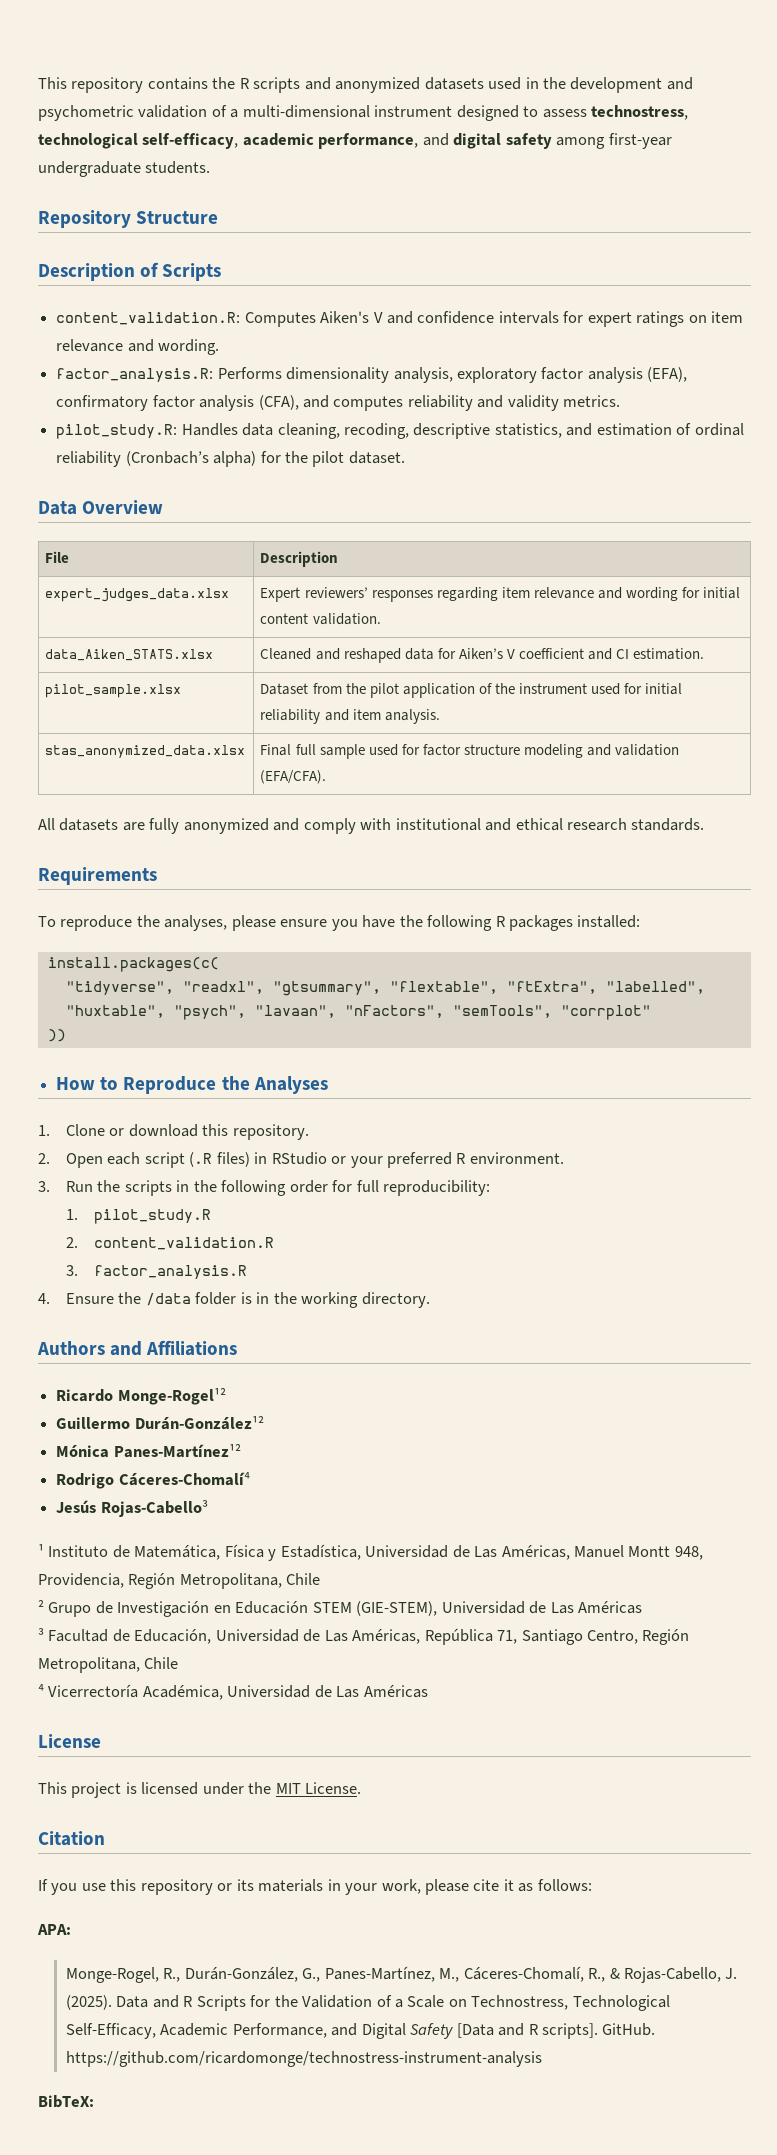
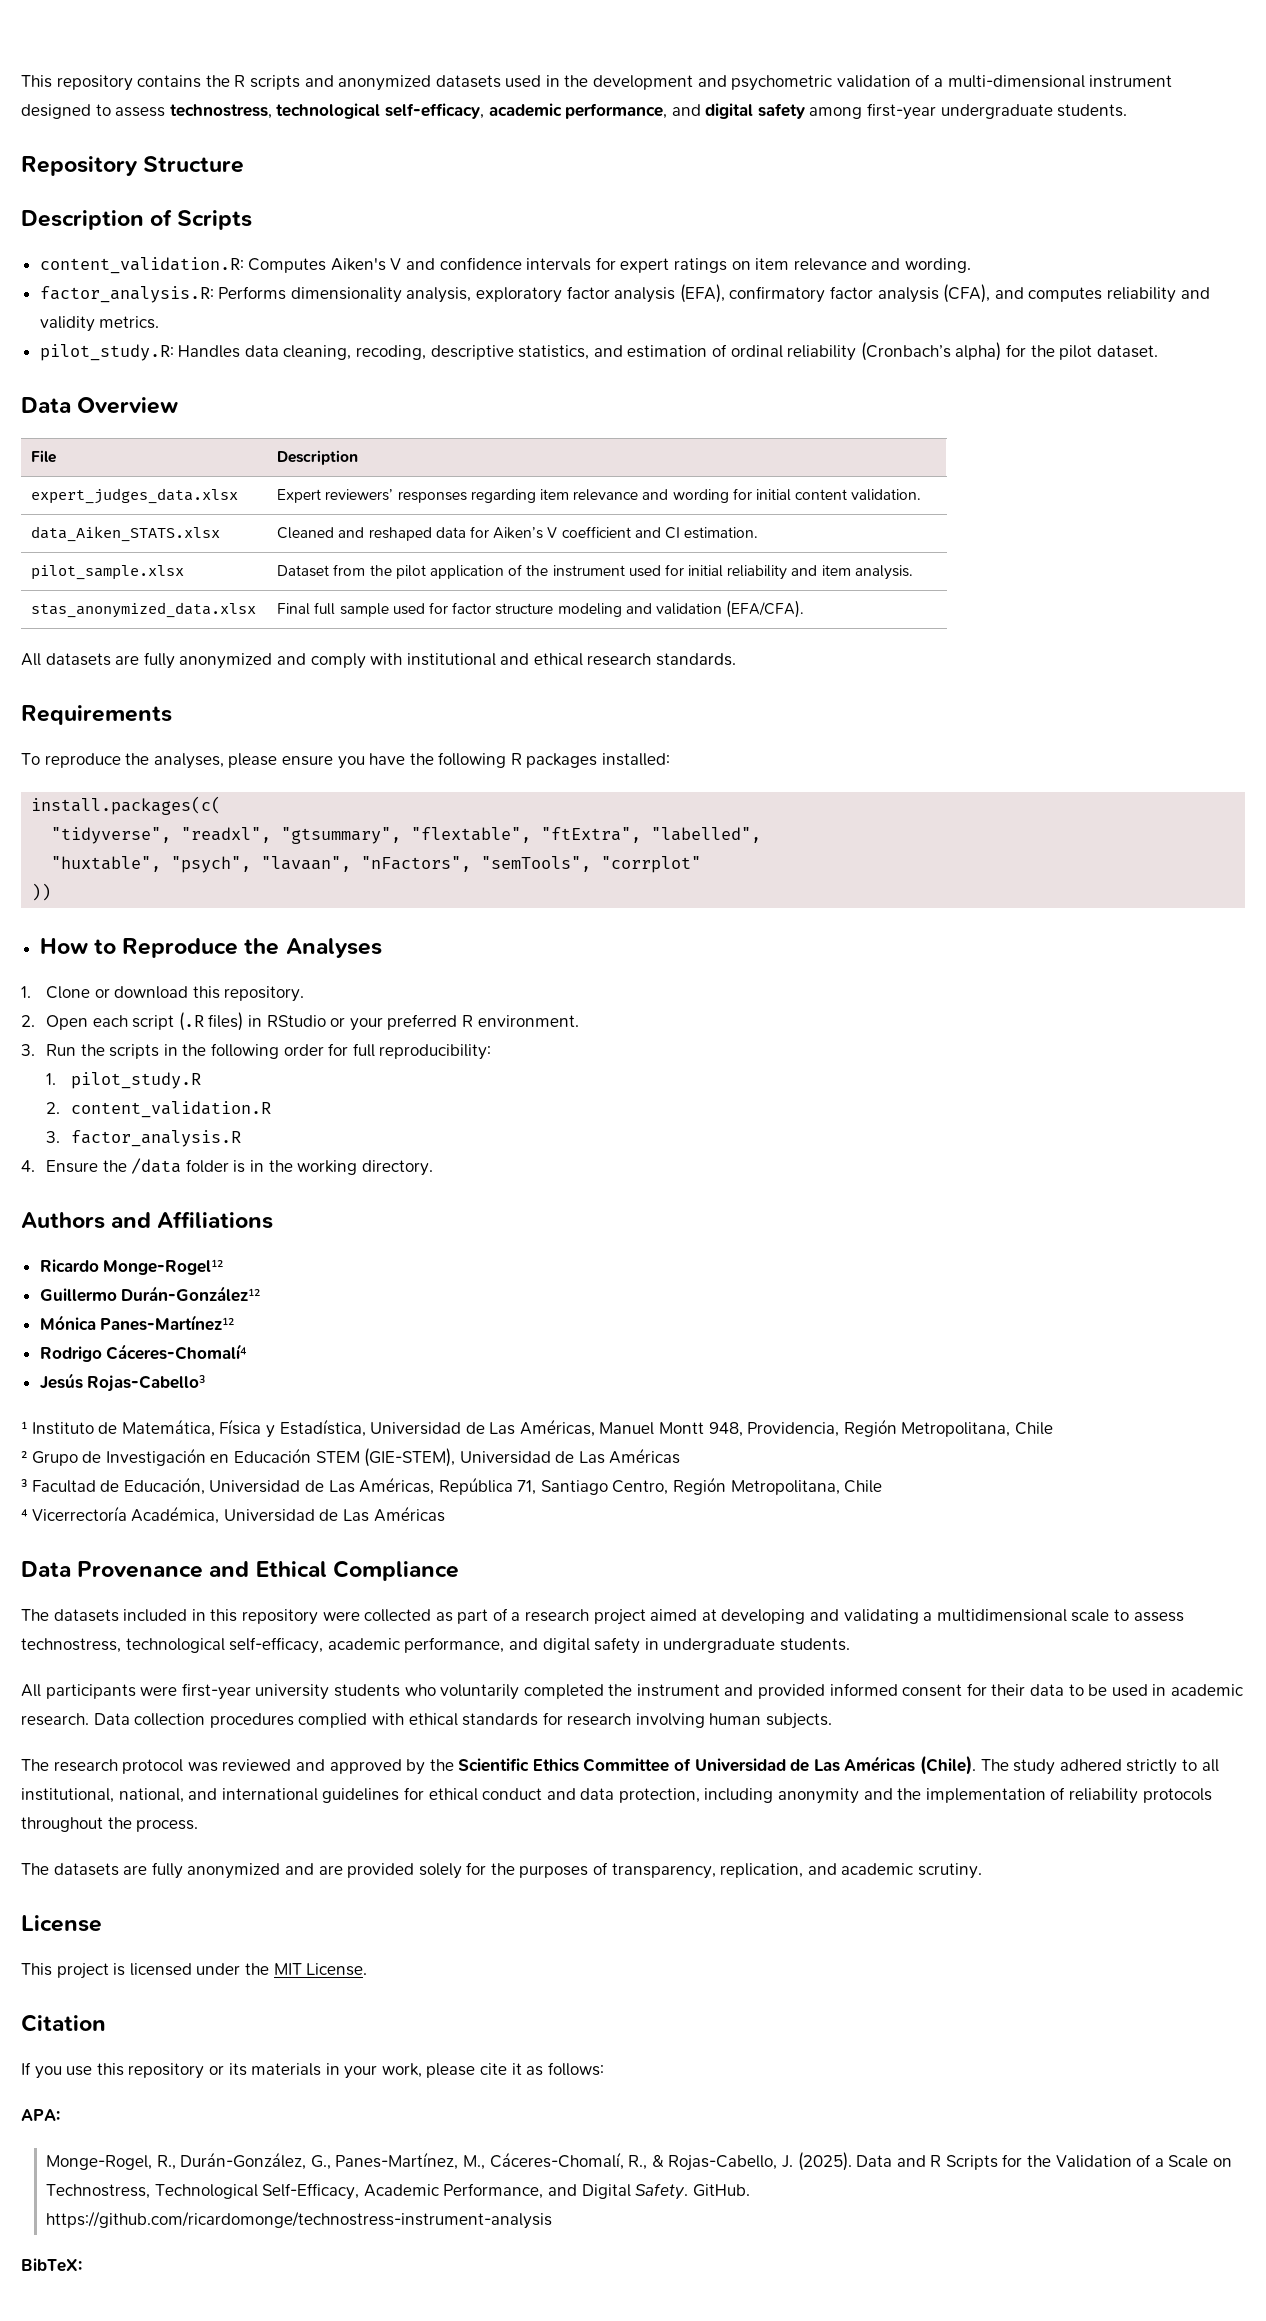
+ Data Provenance and Ethical Compliance
+ The datasets included in this repository were collected as part of a research project aimed at developing and validating a multidimensional scale to assess technostress, technological self-efficacy, academic performance, and digital safety in undergraduate students.
+ All participants were first-year university students who voluntarily completed the instrument and provided informed consent for their data to be used in academic research. Data collection procedures complied with ethical standards for research involving human subjects.
+ The research protocol was reviewed and approved by the Scientific Ethics Committee of Universidad de Las Américas (Chile). The study adhered strictly to all institutional, national, and international guidelines for ethical conduct and data protection, including anonymity and the implementation of reliability protocols throughout the process.
+ The datasets are fully anonymized and are provided solely for the purposes of transparency, replication, and academic scrutiny.
- Data and R Scripts for the Validation of a Scale on Technostress, Technological Self-Efficacy, Academic Performance, and Digital Safety [Data and R scripts].
+ Data and R Scripts for the Validation of a Scale on Technostress, Technological Self-Efficacy, Academic Performance, and Digital Safety.

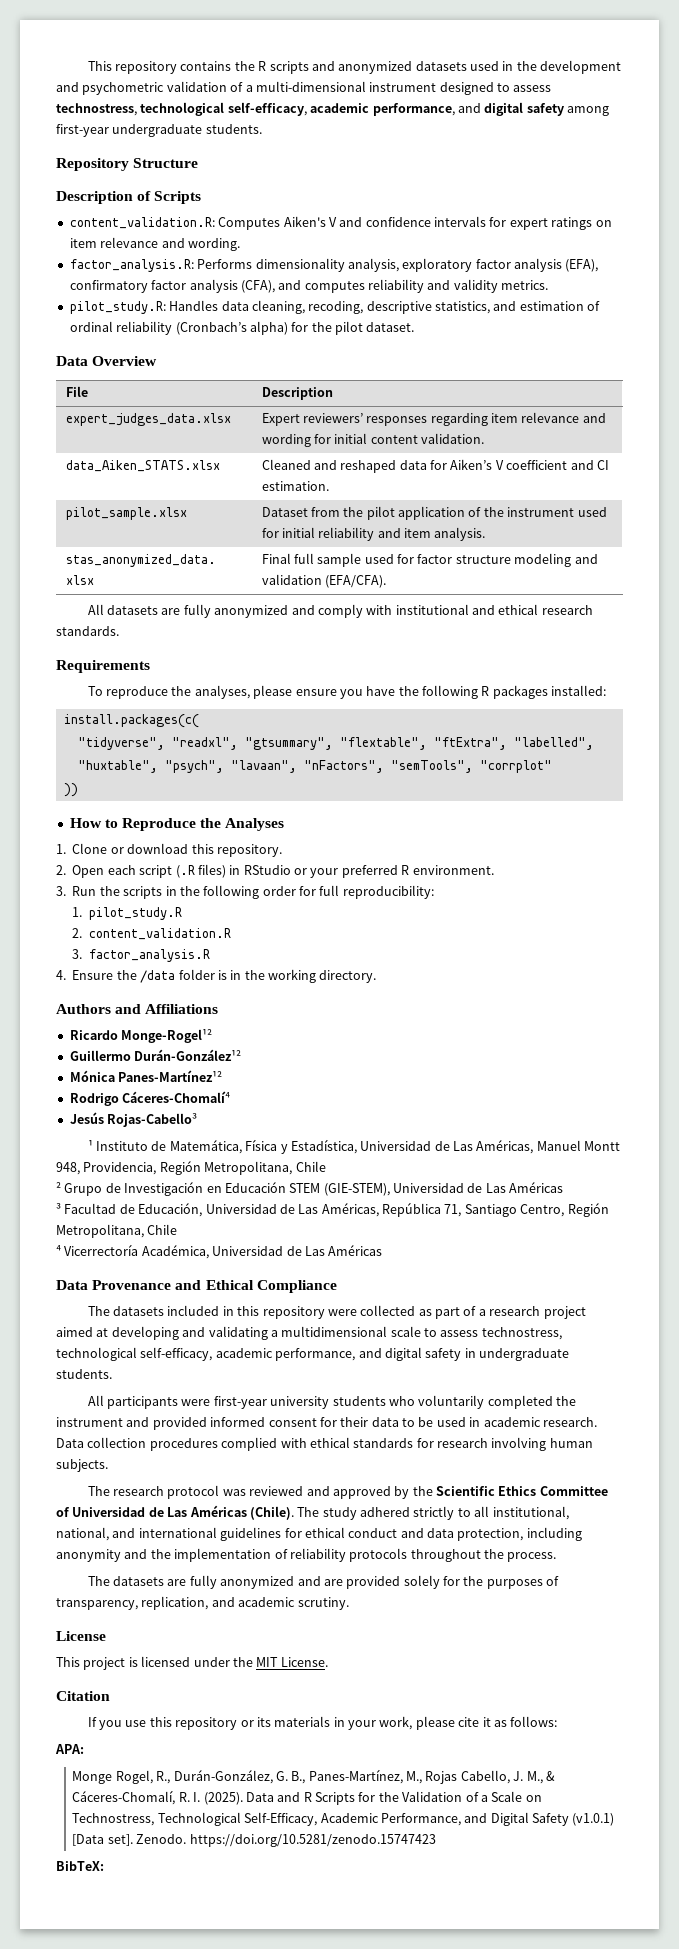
- Monge-Rogel, R., Durán-González, G., Panes-Martínez, M., Cáceres-Chomalí, R., & Rojas-Cabello, J. (2025).
+ Monge Rogel, R., Durán-González, G. B., Panes-Martínez, M., Rojas Cabello, J. M., & Cáceres-Chomalí, R. I. (2025).
- Data and R Scripts for the Validation of a Scale on Technostress, Technological Self-Efficacy, Academic Performance, and Digital Safety. GitHub. https://github.com/ricardomonge/technostress-instrument-analysis
+ Data and R Scripts for the Validation of a Scale on Technostress, Technological Self-Efficacy, Academic Performance, and Digital Safety (v1.0.1) [Data set]. Zenodo. https://doi.org/10.5281/zenodo.15747423

